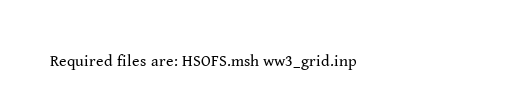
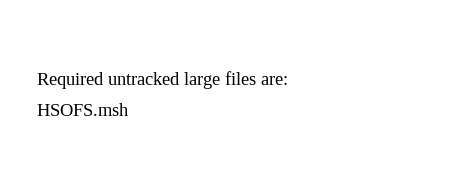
- Required files are: HSOFS.msh ww3_grid.inp
+ Required untracked large files are:
+ HSOFS.msh

